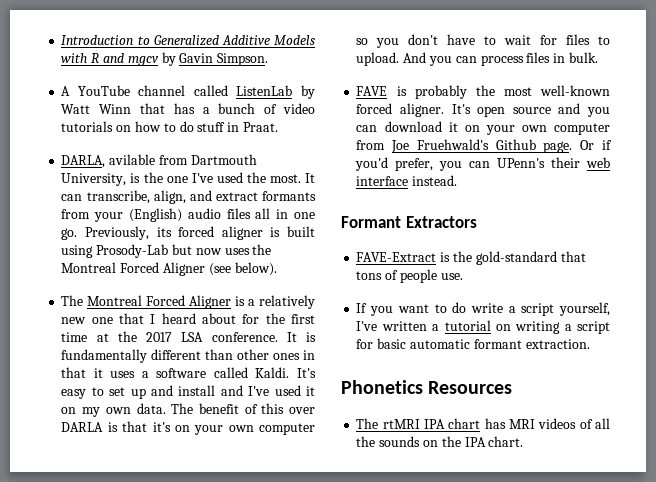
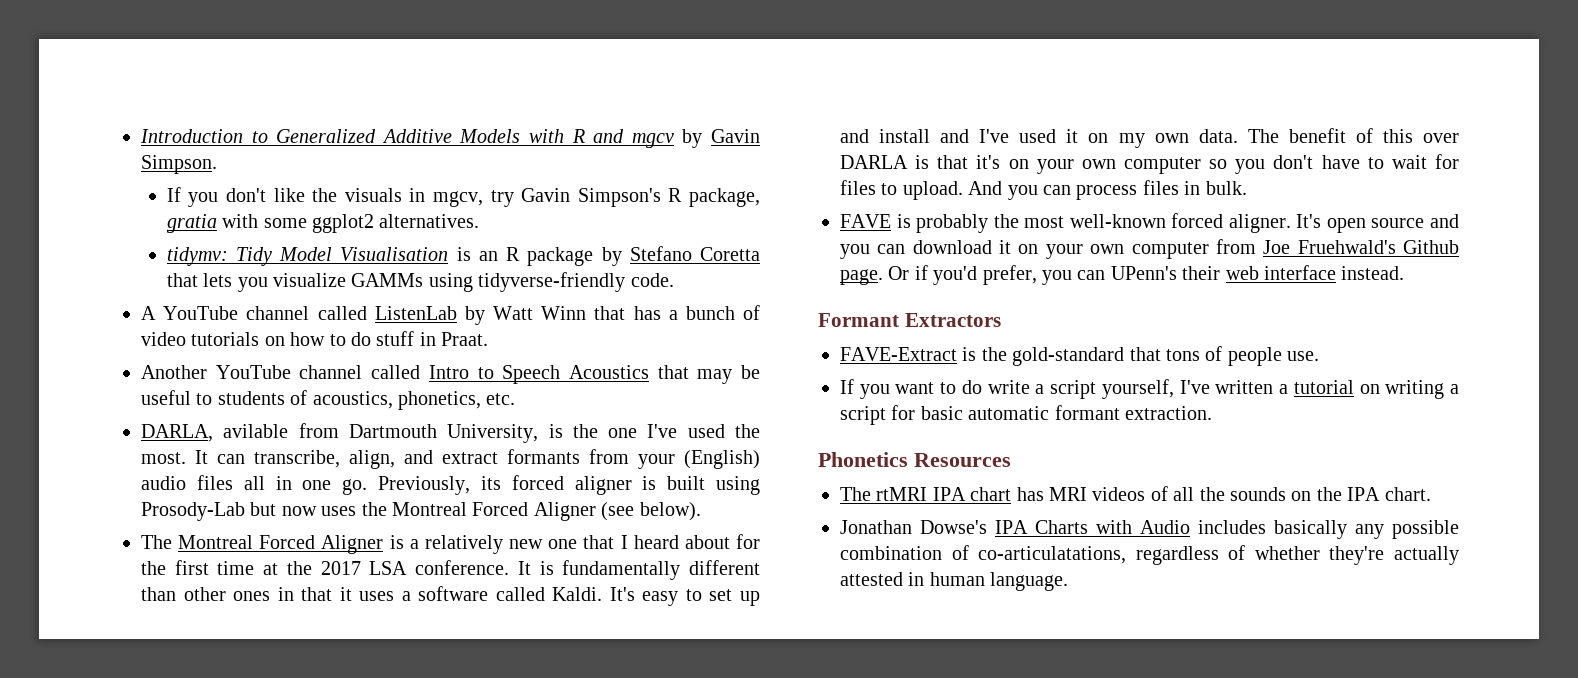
+ If you don't like the visuals in mgcv, try Gavin Simpson's R package, gratia with some ggplot2 alternatives.
+ tidymv: Tidy Model Visualisation is an R package by Stefano Coretta that lets you visualize GAMMs using tidyverse-friendly code.
+ Another YouTube channel called Intro to Speech Acoustics that may be useful to students of acoustics, phonetics, etc.
+ Jonathan Dowse's IPA Charts with Audio includes basically any possible combination of co-articulatations, regardless of whether they're actually attested in human language.

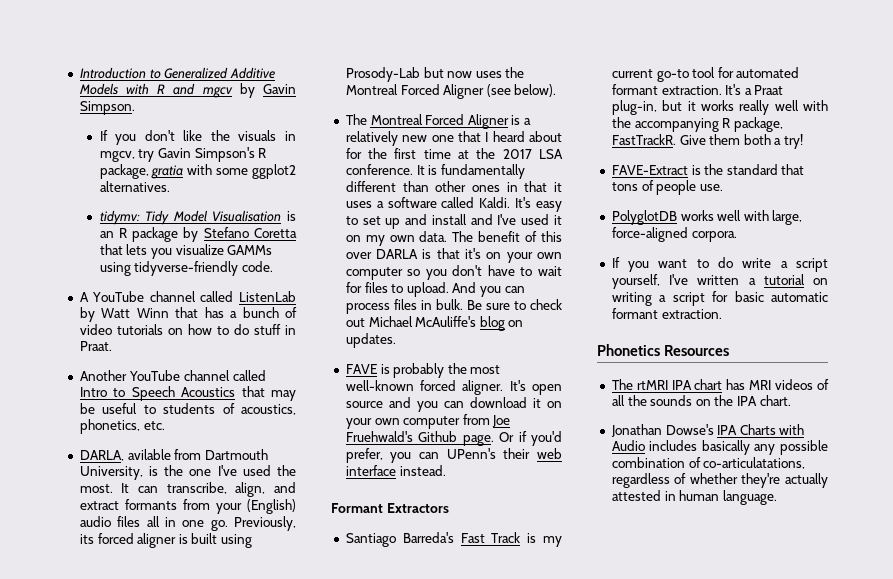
+ Be sure to check out Michael McAuliffe's blog on updates.
+ Santiago Barreda's Fast Track is my current go-to tool for automated formant extraction. It's a Praat plug-in, but it works really well with the accompanying R package, FastTrackR. Give them both a try!
- FAVE-Extract is the gold-standard that tons of people use.
+ FAVE-Extract is the standard that tons of people use.
+ PolyglotDB works well with large, force-aligned corpora.

